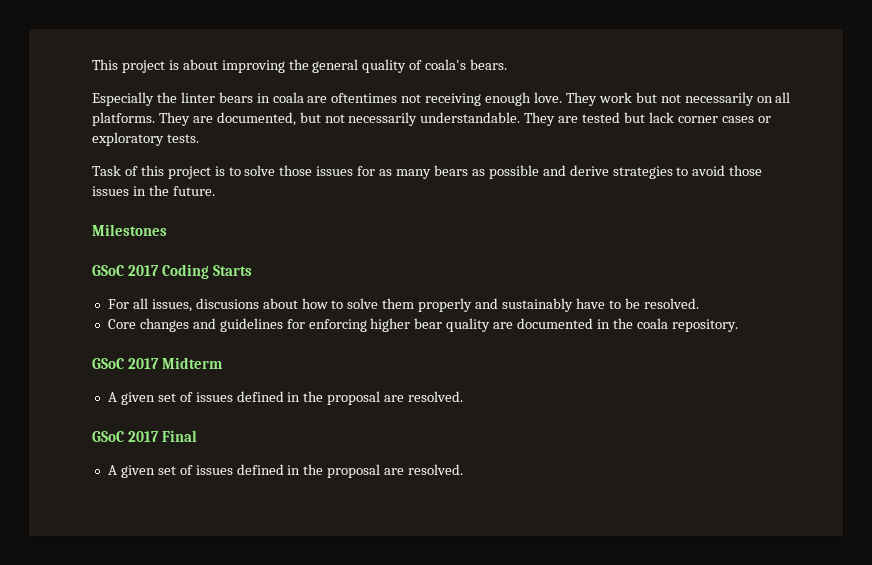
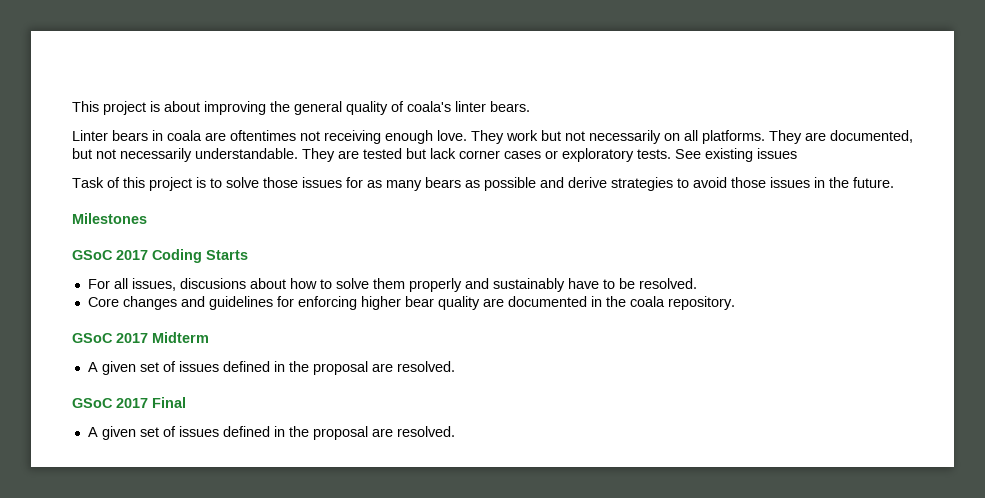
- This project is about improving the general quality of coala's bears.
+ This project is about improving the general quality of coala's linter bears.
- Especially the linter bears in coala are oftentimes not receiving enough love.
+ Linter bears in coala are oftentimes not receiving enough love.
+ See existing issues

